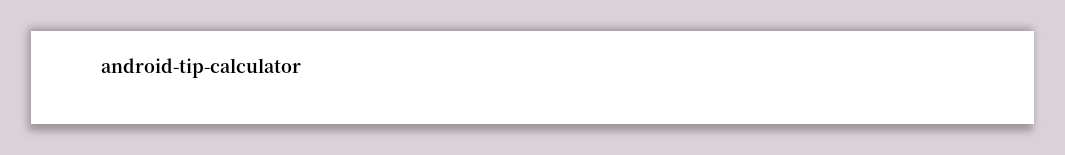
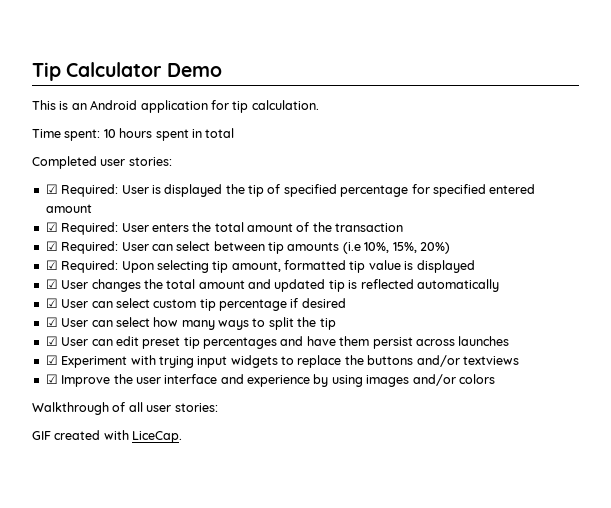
- android-tip-calculator
+ Tip Calculator Demo
+ This is an Android application for tip calculation.
+ Time spent: 10 hours spent in total
+ Completed user stories:
+ ☑ Required: User is displayed the tip of specified percentage for specified entered amount
+ ☑ Required: User enters the total amount of the transaction
+ ☑ Required: User can select between tip amounts (i.e 10%, 15%, 20%)
+ ☑ Required: Upon selecting tip amount, formatted tip value is displayed
+ ☑ User changes the total amount and updated tip is reflected automatically
+ ☑ User can select custom tip percentage if desired
+ ☑ User can select how many ways to split the tip
+ ☑ User can edit preset tip percentages and have them persist across launches
+ ☑ Experiment with trying input widgets to replace the buttons and/or textviews
+ ☑ Improve the user interface and experience by using images and/or colors
+ Walkthrough of all user stories:
+ GIF created with LiceCap.

